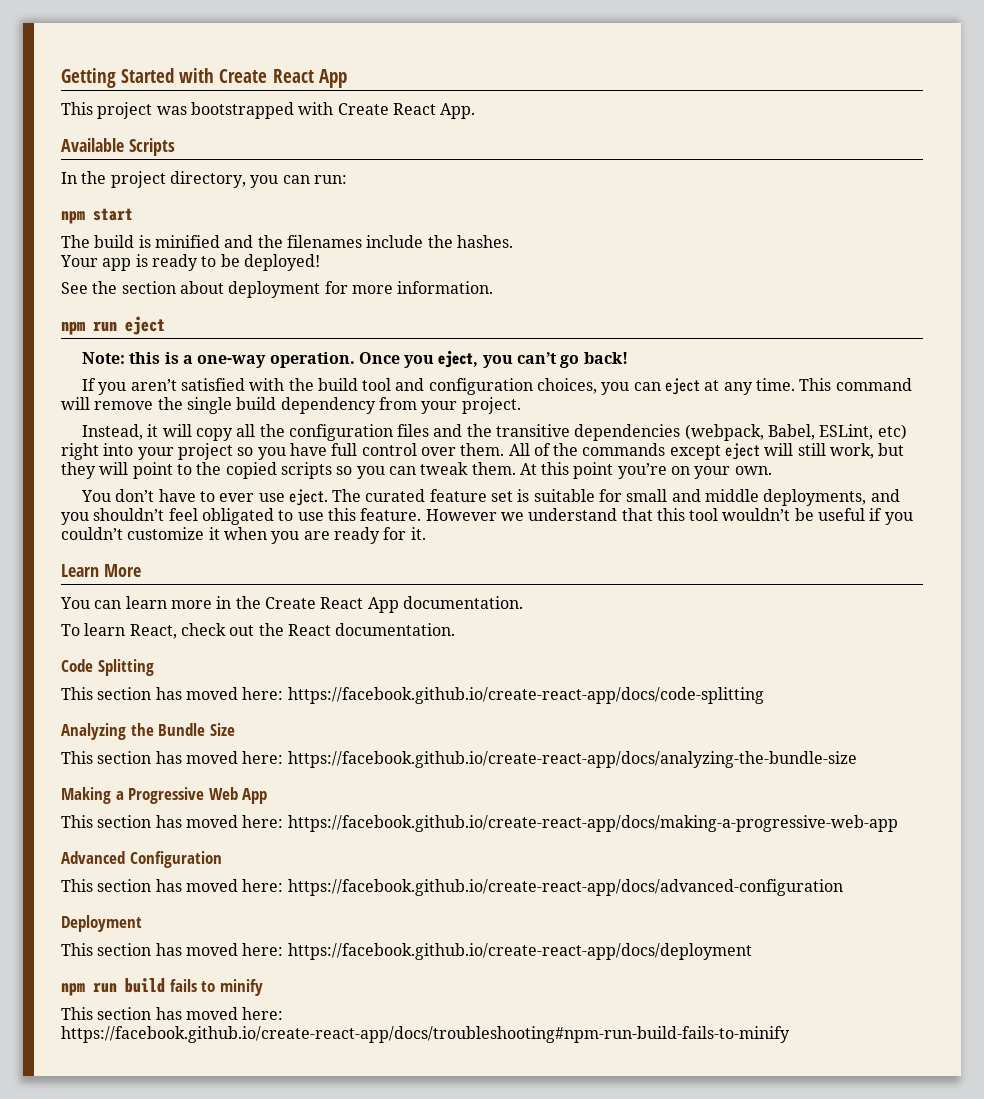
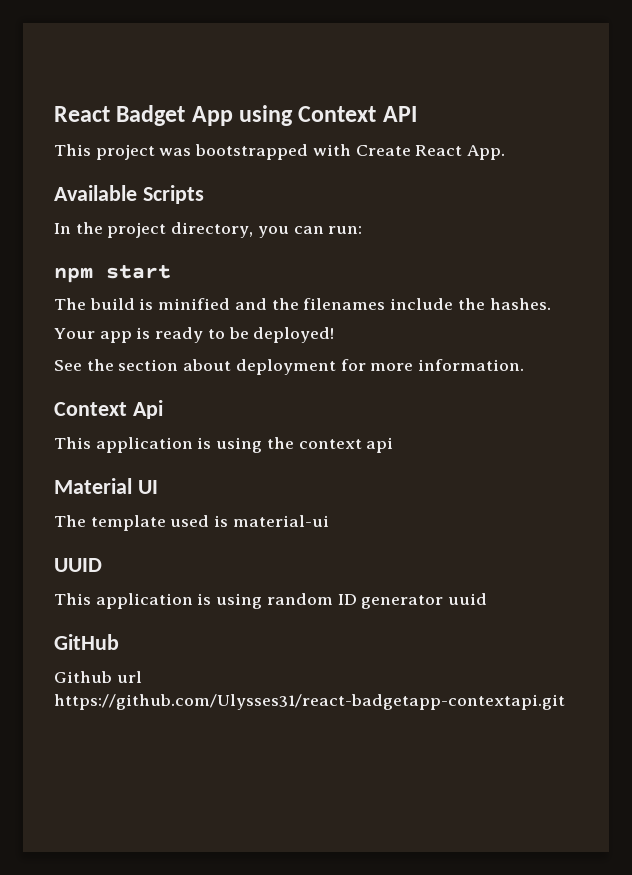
- Getting Started with Create React App
+ React Badget App using Context API
- npm run eject
- Note: this is a one-way operation. Once you eject, you can’t go back!
- If you aren’t satisfied with the build tool and configuration choices, you can eject at any time. This command will remove the single build dependency from your project.
- Instead, it will copy all the configuration files and the transitive dependencies (webpack, Babel, ESLint, etc) right into your project so you have full control over them. All of the commands except eject will still work, but they will point to the copied scripts so you can tweak them. At this point you’re on your own.
- You don’t have to ever use eject. The curated feature set is suitable for small and middle deployments, and you shouldn’t feel obligated to use this feature. However we understand that this tool wouldn’t be useful if you couldn’t customize it when you are ready for it.
- Learn More
- You can learn more in the Create React App documentation.
- To learn React, check out the React documentation.
- Code Splitting
- This section has moved here: https://facebook.github.io/create-react-app/docs/code-splitting
- Analyzing the Bundle Size
- This section has moved here: https://facebook.github.io/create-react-app/docs/analyzing-the-bundle-size
- Making a Progressive Web App
- This section has moved here: https://facebook.github.io/create-react-app/docs/making-a-progressive-web-app
- Advanced Configuration
- This section has moved here: https://facebook.github.io/create-react-app/docs/advanced-configuration
- Deployment
- This section has moved here: https://facebook.github.io/create-react-app/docs/deployment
- npm run build fails to minify
- This section has moved here: https://facebook.github.io/create-react-app/docs/troubleshooting#npm-run-build-fails-to-minify
+ Context Api
+ This application is using the context api
+ Material UI
+ The template used is material-ui
+ UUID
+ This application is using random ID generator uuid
+ GitHub
+ Github url https://github.com/Ulysses31/react-badgetapp-contextapi.git

